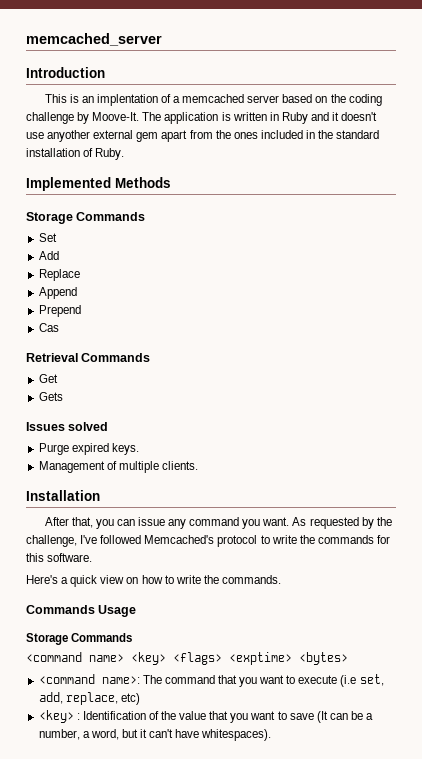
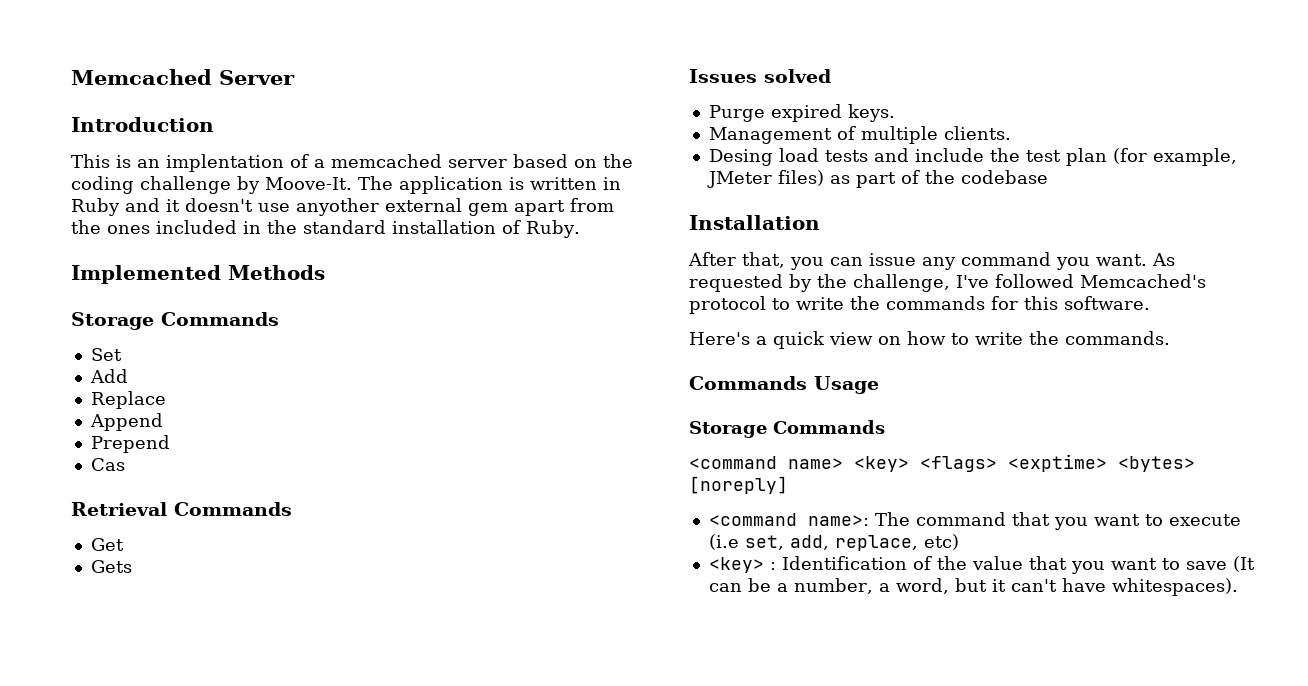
- memcached_server
+ Memcached Server
+ Desing load tests and include the test plan (for example, JMeter files) as part of the codebase
- <command name> <key> <flags> <exptime> <bytes>
+ <command name> <key> <flags> <exptime> <bytes> [noreply]

